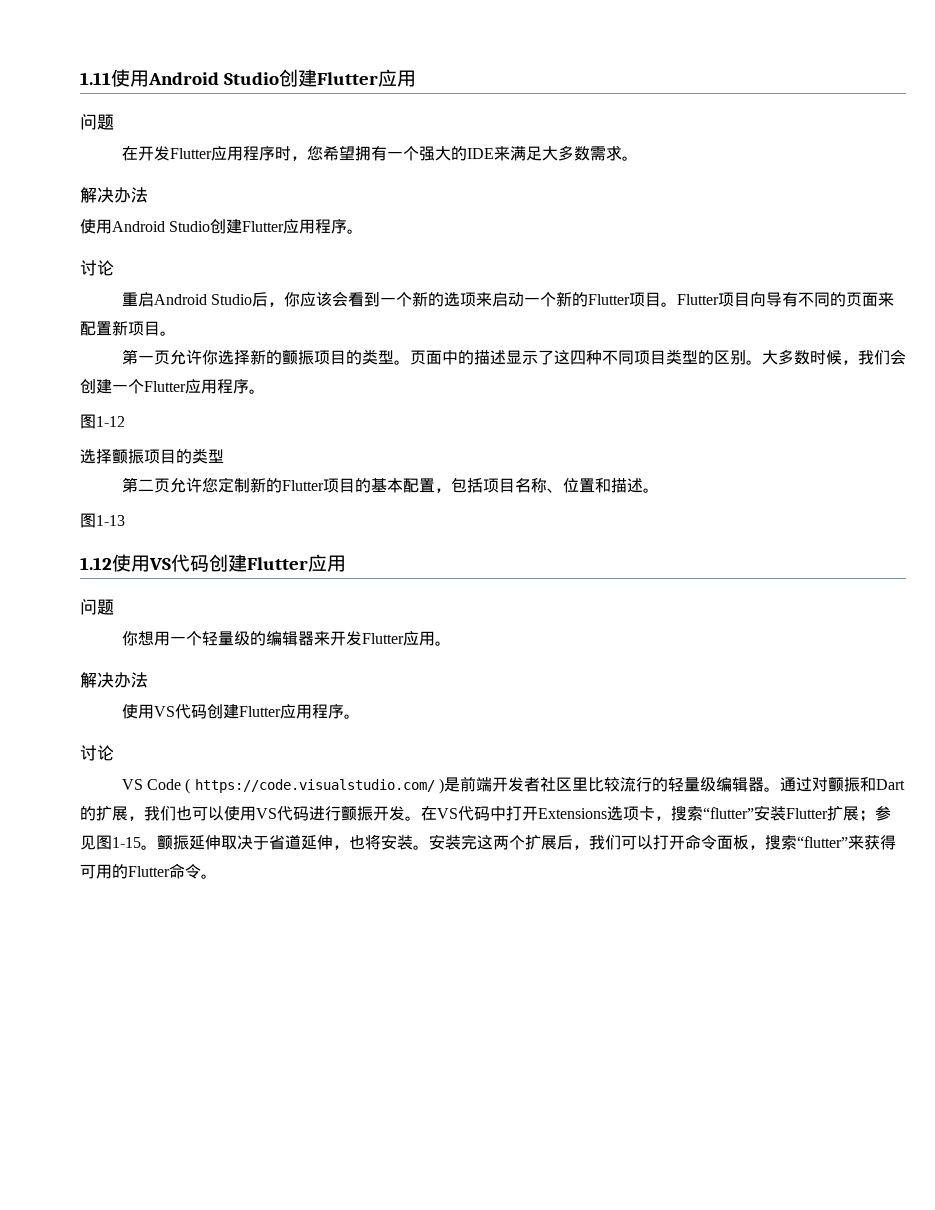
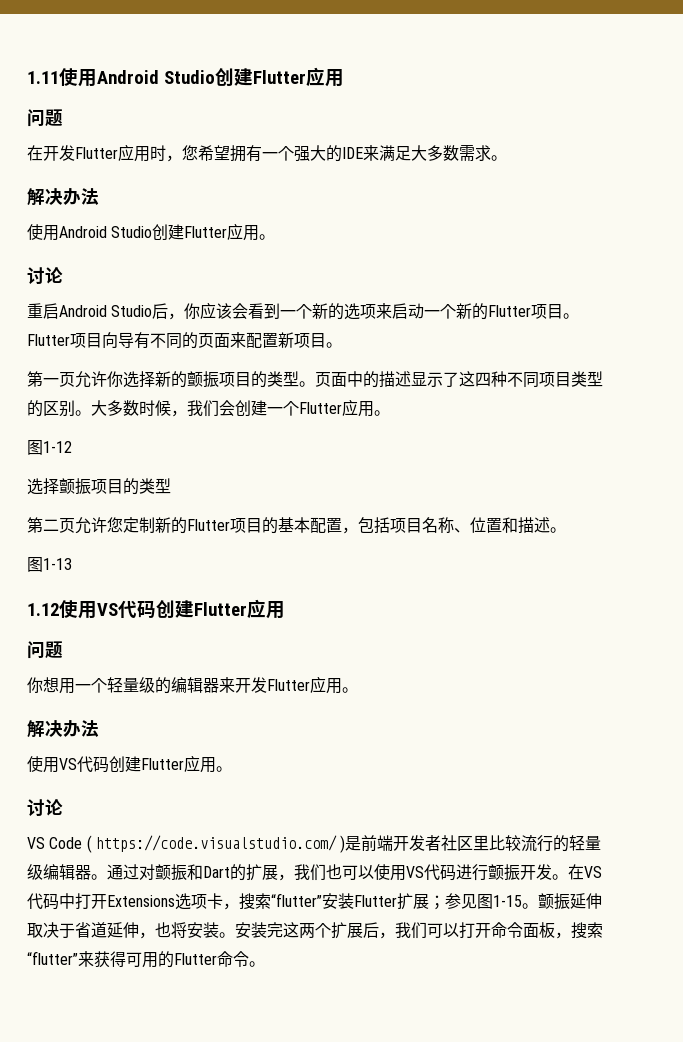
- 在开发Flutter应用程序时，您希望拥有一个强大的IDE来满足大多数需求。
+ 在开发Flutter应用时，您希望拥有一个强大的IDE来满足大多数需求。
- 使用Android Studio创建Flutter应用程序。
+ 使用Android Studio创建Flutter应用。
- 大多数时候，我们会创建一个Flutter应用程序。
+ 大多数时候，我们会创建一个Flutter应用。
- 使用VS代码创建Flutter应用程序。
+ 使用VS代码创建Flutter应用。

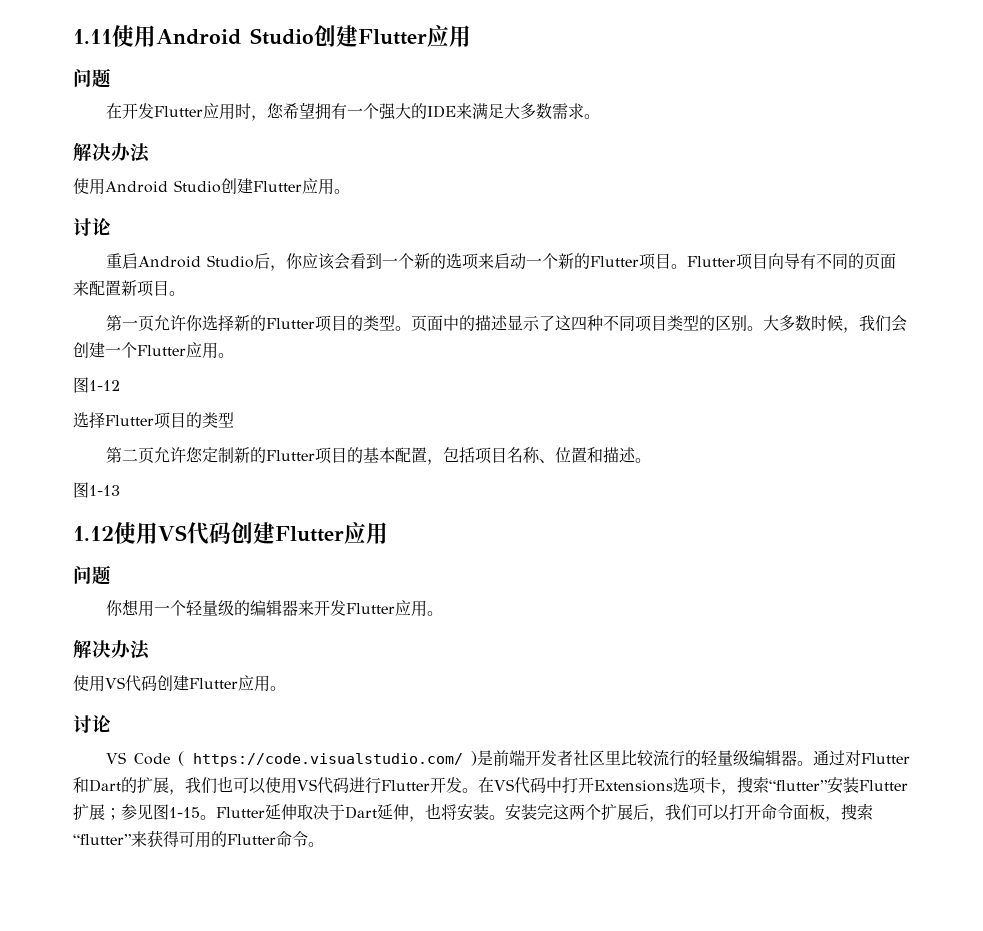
- 第一页允许你选择新的颤振项目的类型。
+ 第一页允许你选择新的Flutter项目的类型。
- 选择颤振项目的类型
+ 选择Flutter项目的类型
- 通过对颤振和Dart的扩展，我们也可以使用VS代码进行颤振开发。
+ 通过对Flutter和Dart的扩展，我们也可以使用VS代码进行Flutter开发。
- 颤振延伸取决于省道延伸，也将安装。
+ Flutter延伸取决于Dart延伸，也将安装。

